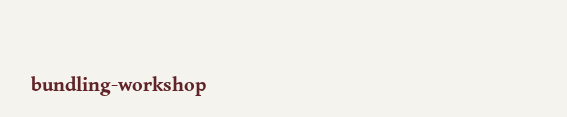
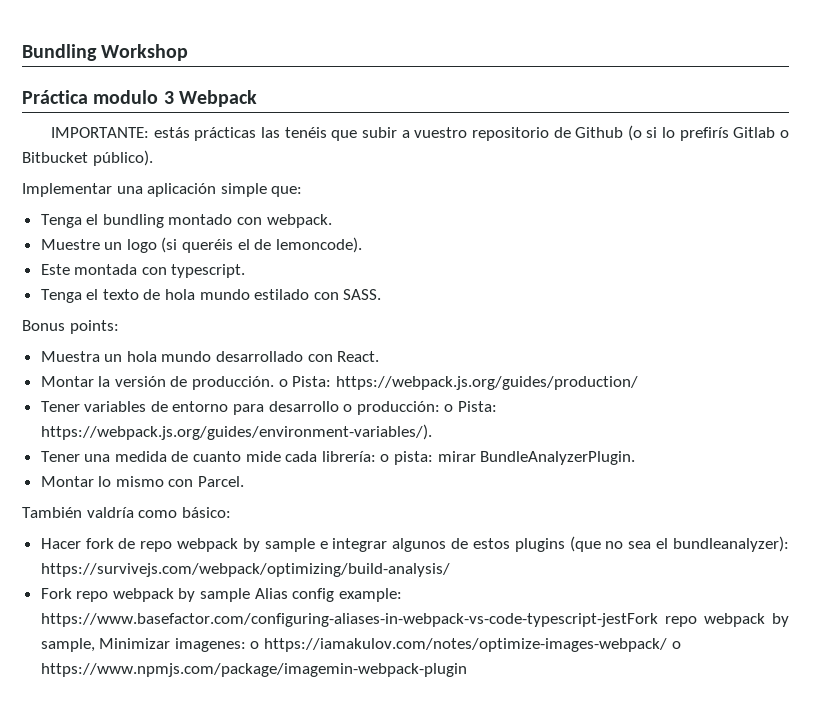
- bundling-workshop
+ Bundling Workshop
+ Práctica modulo 3 Webpack
+ IMPORTANTE: estás prácticas las tenéis que subir a vuestro repositorio de Github (o si lo prefirís Gitlab o Bitbucket público).
+ Implementar una aplicación simple que:
+ Tenga el bundling montado con webpack.
+ Muestre un logo (si queréis el de lemoncode).
+ Este montada con typescript.
+ Tenga el texto de hola mundo estilado con SASS.
+ Bonus points:
+ Muestra un hola mundo desarrollado con React.
+ Montar la versión de producción. o Pista: https://webpack.js.org/guides/production/
+ Tener variables de entorno para desarrollo o producción: o Pista: https://webpack.js.org/guides/environment-variables/).
+ Tener una medida de cuanto mide cada librería: o pista: mirar BundleAnalyzerPlugin.
+ Montar lo mismo con Parcel.
+ También valdría como básico:
+ Hacer fork de repo webpack by sample e integrar algunos de estos plugins (que no sea el bundleanalyzer): https://survivejs.com/webpack/optimizing/build-analysis/
+ Fork repo webpack by sample Alias config example: https://www.basefactor.com/configuring-aliases-in-webpack-vs-code-typescript-jestFork repo webpack by sample, Minimizar imagenes: o https://iamakulov.com/notes/optimize-images-webpack/ o https://www.npmjs.com/package/imagemin-webpack-plugin

